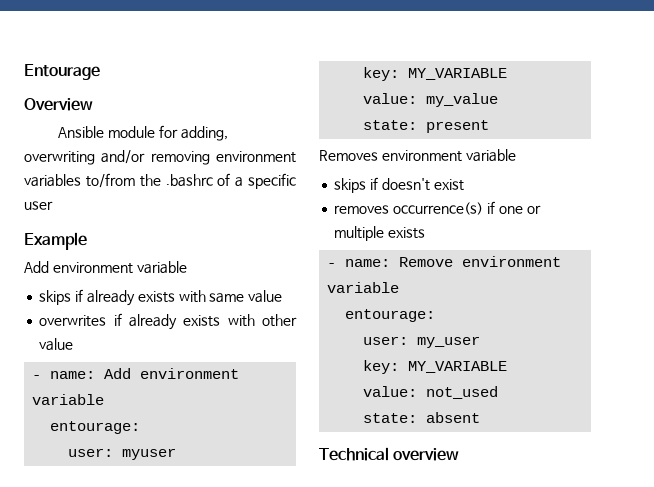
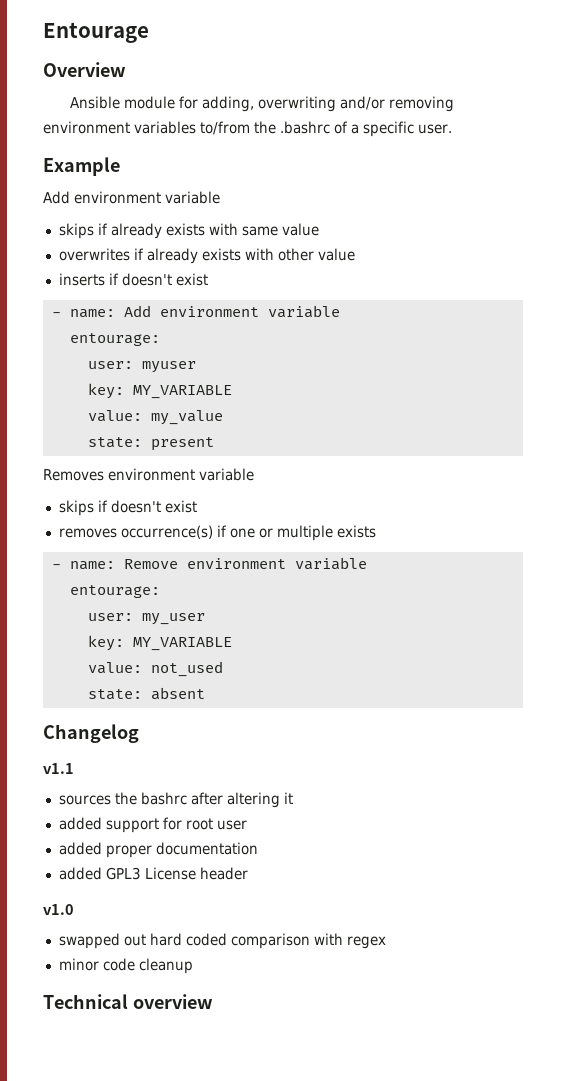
- Ansible module for adding, overwriting and/or removing environment variables to/from the .bashrc of a specific user
+ Ansible module for adding, overwriting and/or removing environment variables to/from the .bashrc of a specific user.
+ inserts if doesn't exist
+ Changelog
+ v1.1
+ sources the bashrc after altering it
+ added support for root user
+ added proper documentation
+ added GPL3 License header
+ v1.0
+ swapped out hard coded comparison with regex
+ minor code cleanup

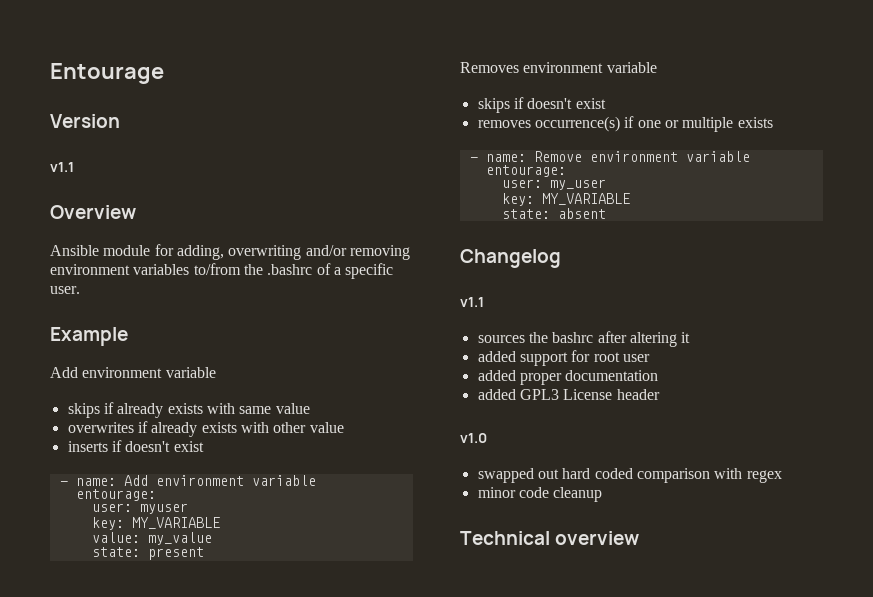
+ Version
+ v1.1
- value: not_used

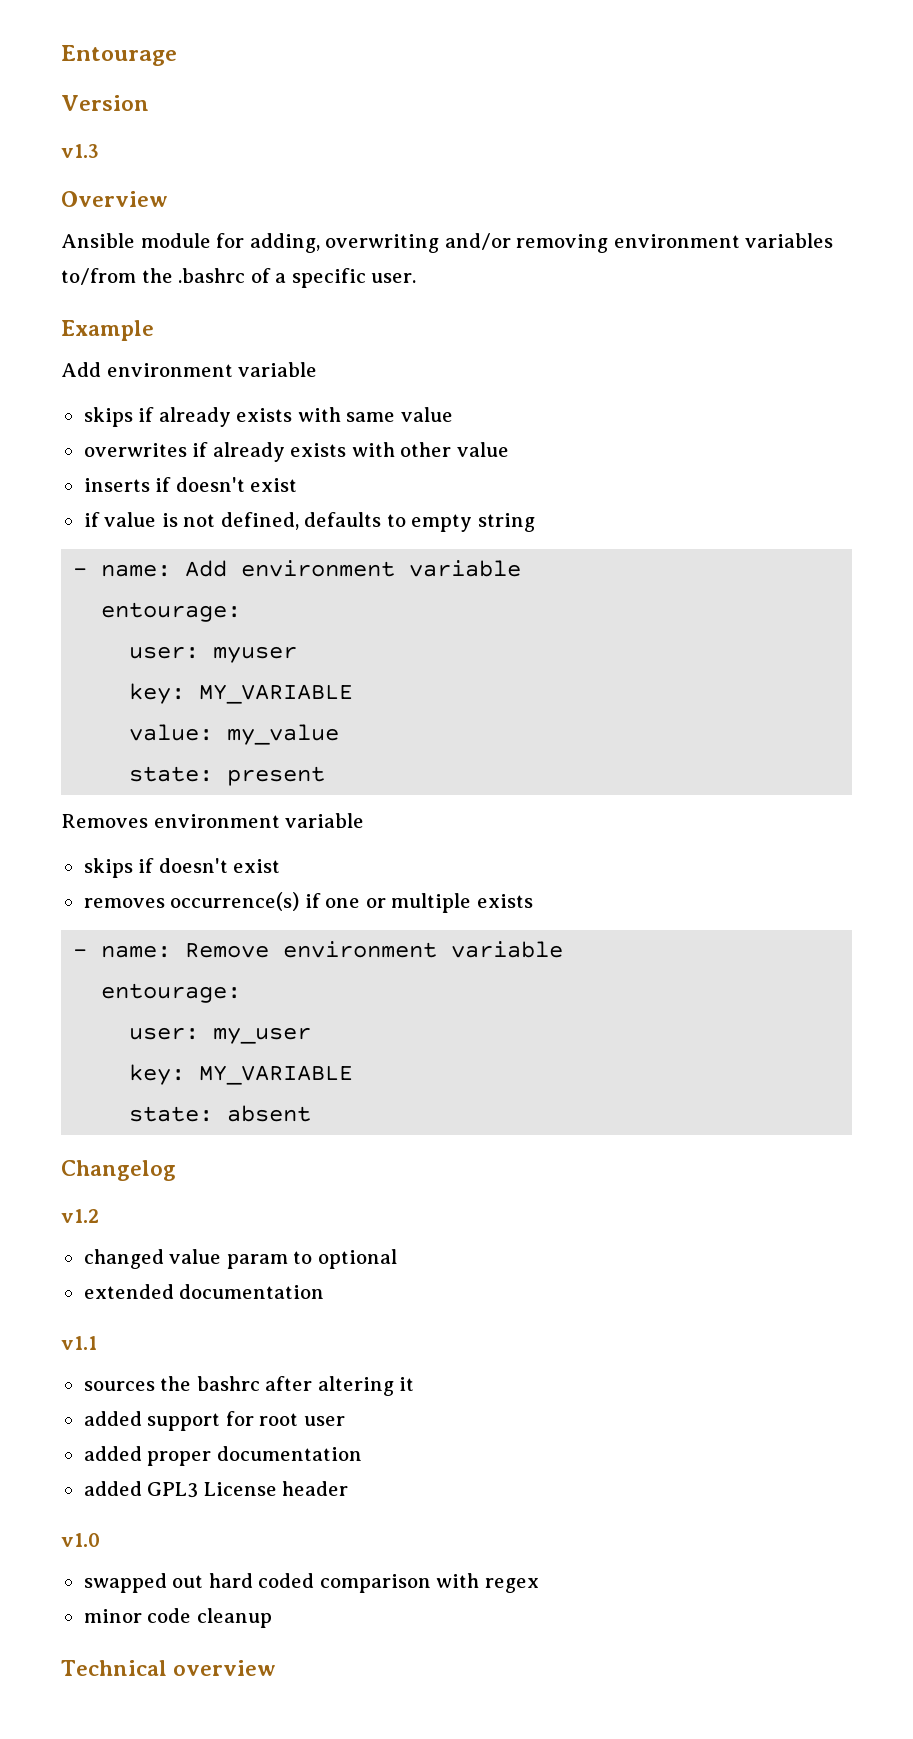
  Version
- v1.1
+ v1.3
+ if value is not defined, defaults to empty string
+ v1.2
+ changed value param to optional
+ extended documentation

